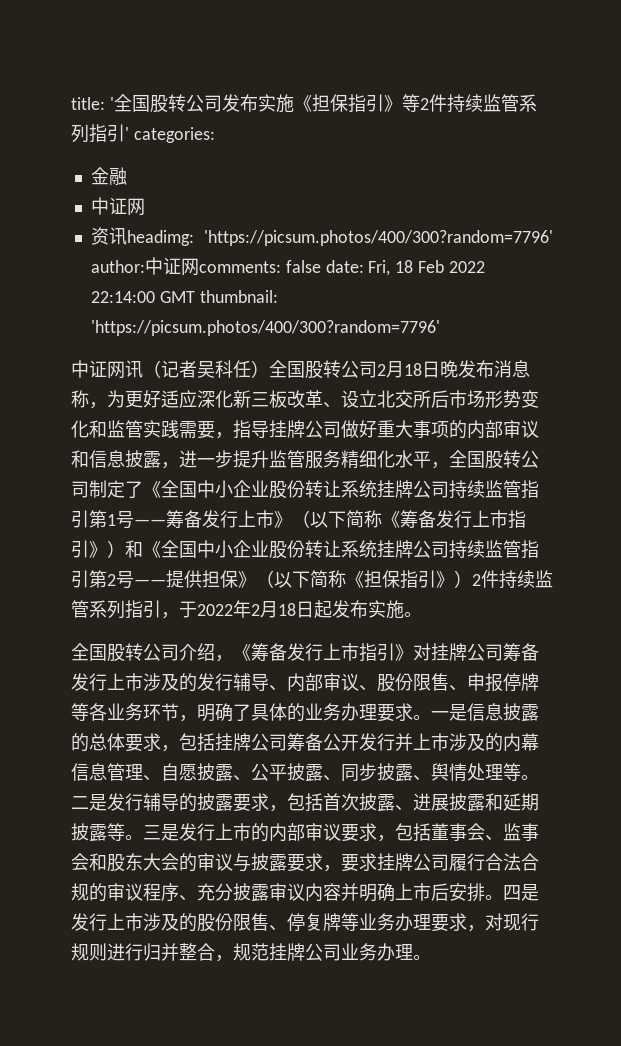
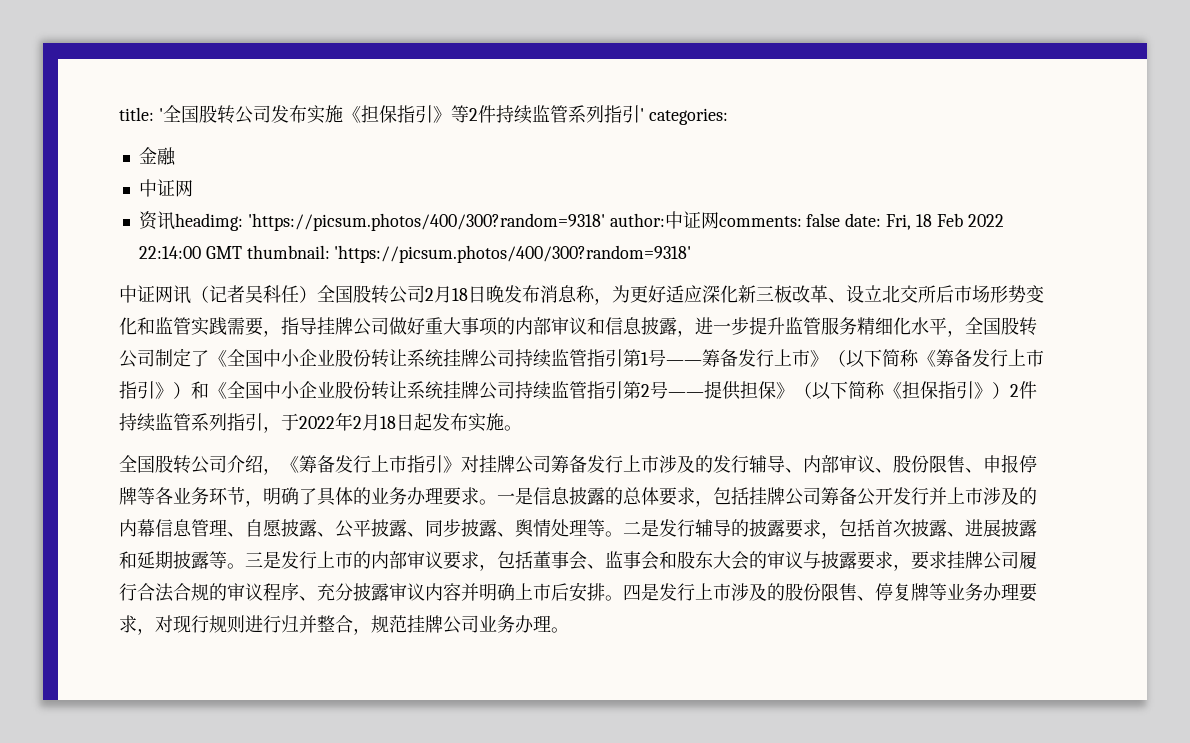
- 资讯headimg: 'https://picsum.photos/400/300?random=7796' author:中证网comments: false date: Fri, 18 Feb 2022 22:14:00 GMT thumbnail: 'https://picsum.photos/400/300?random=7796'
+ 资讯headimg: 'https://picsum.photos/400/300?random=9318' author:中证网comments: false date: Fri, 18 Feb 2022 22:14:00 GMT thumbnail: 'https://picsum.photos/400/300?random=9318'

